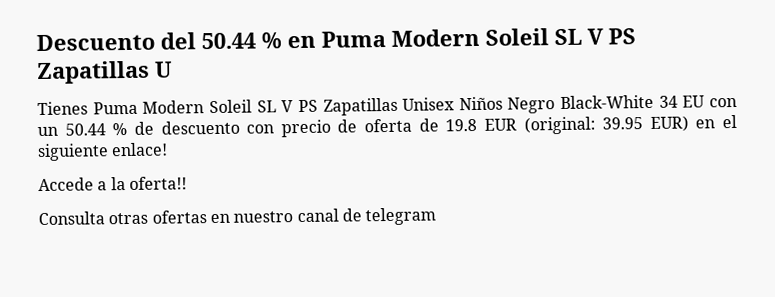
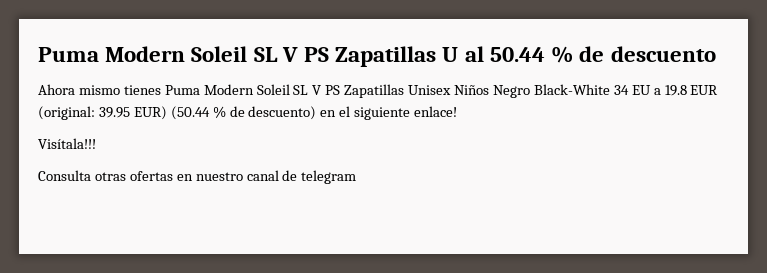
- Descuento del 50.44 % en Puma Modern Soleil SL V PS Zapatillas U
- Tienes Puma Modern Soleil SL V PS Zapatillas Unisex Niños Negro Black-White 34 EU con un 50.44 % de descuento con precio de oferta de 19.8 EUR (original: 39.95 EUR) en el siguiente enlace!
+ Puma Modern Soleil SL V PS Zapatillas U al 50.44 % de descuento
+ Ahora mismo tienes Puma Modern Soleil SL V PS Zapatillas Unisex Niños Negro Black-White 34 EU a 19.8 EUR (original: 39.95 EUR) (50.44 % de descuento) en el siguiente enlace!
- Accede a la oferta!!
+ Visítala!!!

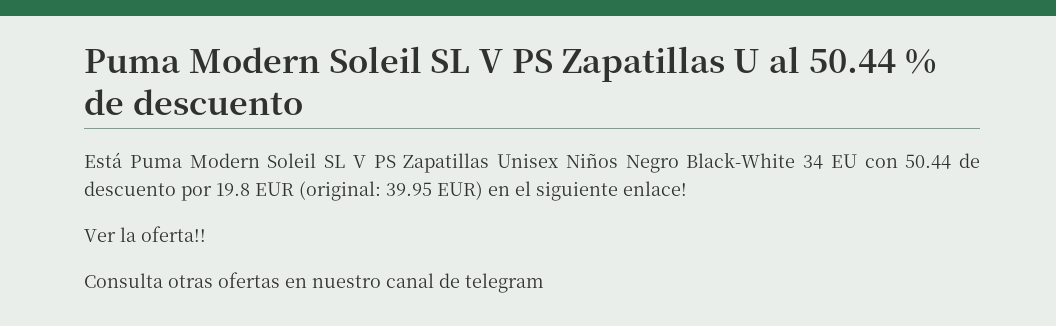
- Ahora mismo tienes Puma Modern Soleil SL V PS Zapatillas Unisex Niños Negro Black-White 34 EU a 19.8 EUR (original: 39.95 EUR) (50.44 % de descuento) en el siguiente enlace!
+ Está Puma Modern Soleil SL V PS Zapatillas Unisex Niños Negro Black-White 34 EU con 50.44 de descuento por 19.8 EUR (original: 39.95 EUR) en el siguiente enlace!
- Visítala!!!
+ Ver la oferta!!

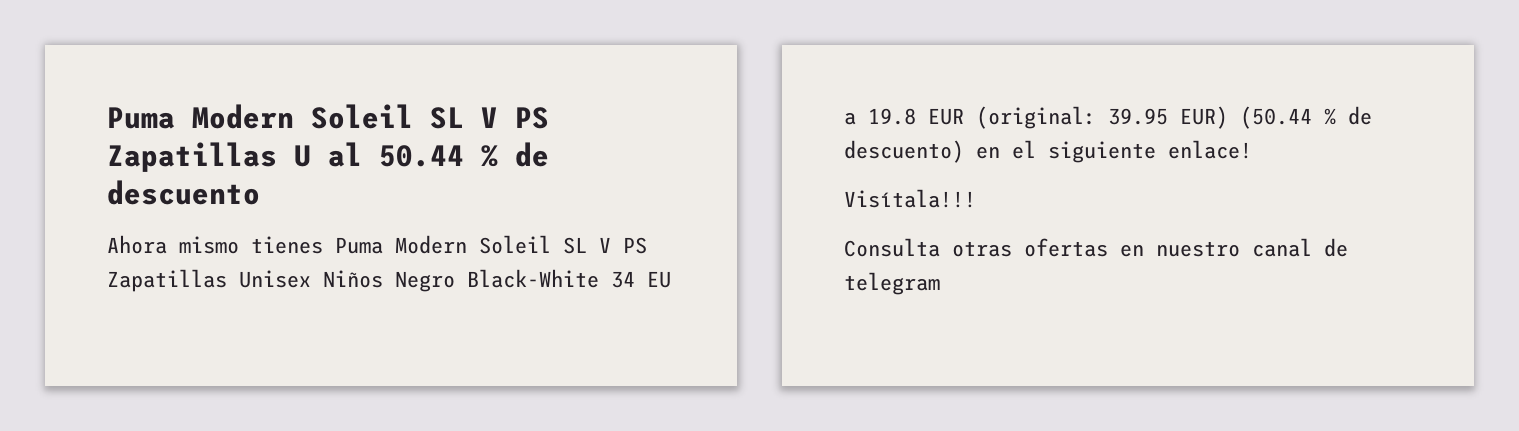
- Está Puma Modern Soleil SL V PS Zapatillas Unisex Niños Negro Black-White 34 EU con 50.44 de descuento por 19.8 EUR (original: 39.95 EUR) en el siguiente enlace!
+ Ahora mismo tienes Puma Modern Soleil SL V PS Zapatillas Unisex Niños Negro Black-White 34 EU a 19.8 EUR (original: 39.95 EUR) (50.44 % de descuento) en el siguiente enlace!
- Ver la oferta!!
+ Visítala!!!

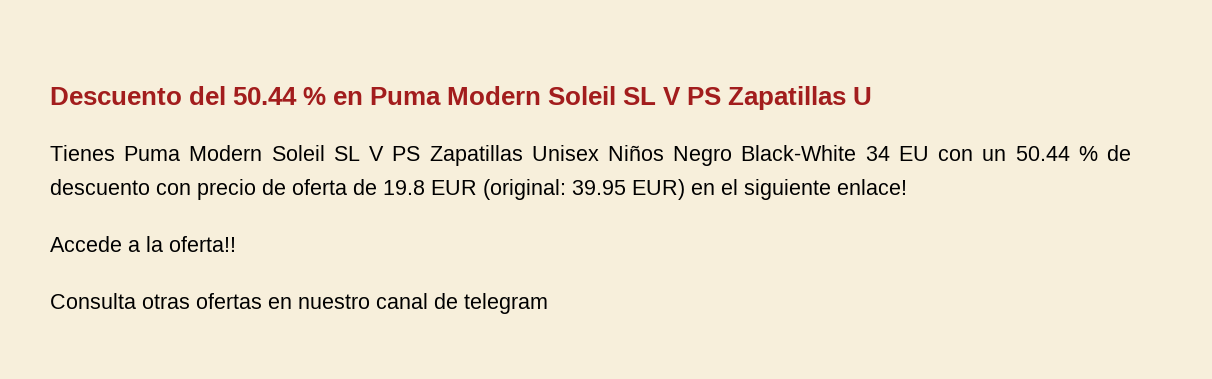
- Puma Modern Soleil SL V PS Zapatillas U al 50.44 % de descuento
- Ahora mismo tienes Puma Modern Soleil SL V PS Zapatillas Unisex Niños Negro Black-White 34 EU a 19.8 EUR (original: 39.95 EUR) (50.44 % de descuento) en el siguiente enlace!
+ Descuento del 50.44 % en Puma Modern Soleil SL V PS Zapatillas U
+ Tienes Puma Modern Soleil SL V PS Zapatillas Unisex Niños Negro Black-White 34 EU con un 50.44 % de descuento con precio de oferta de 19.8 EUR (original: 39.95 EUR) en el siguiente enlace!
- Visítala!!!
+ Accede a la oferta!!

